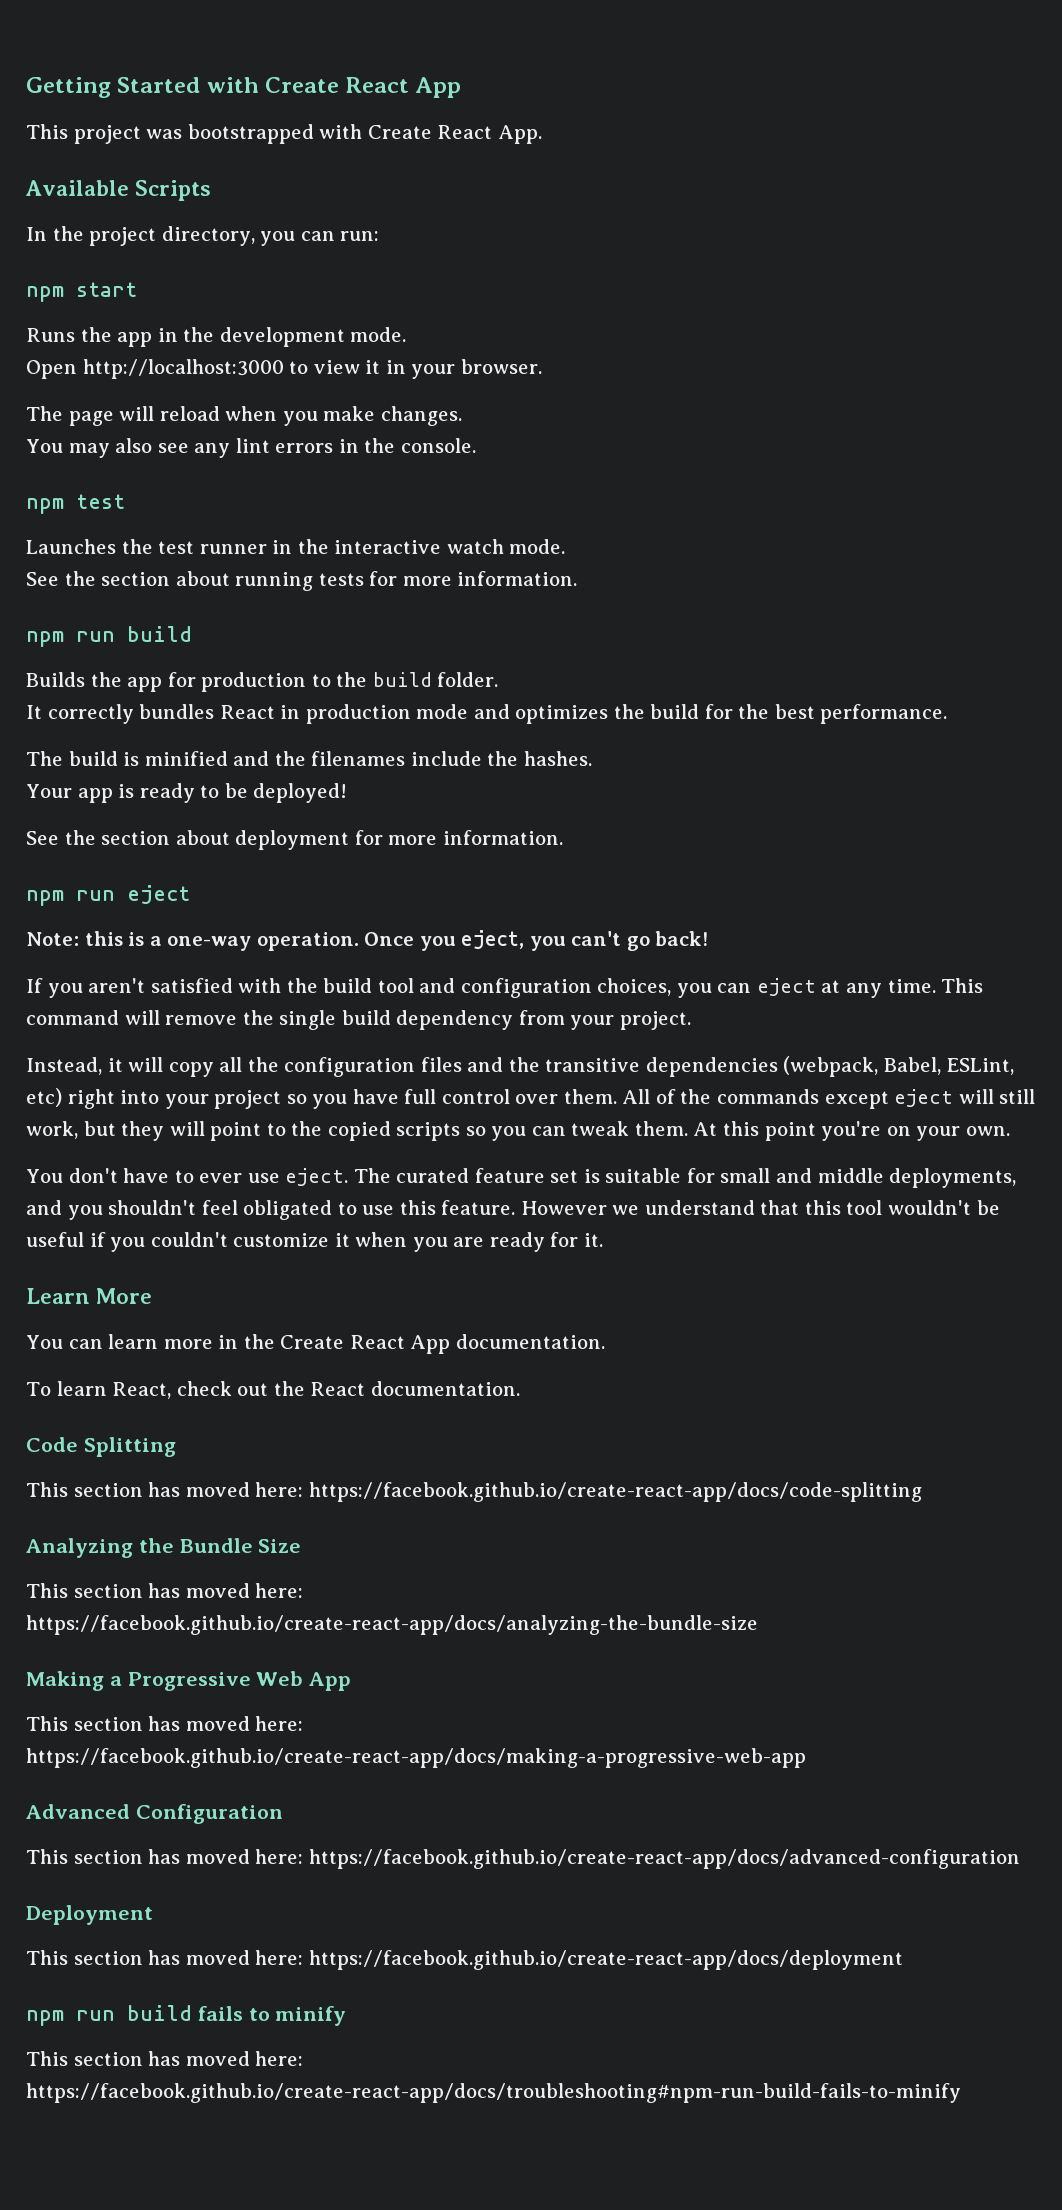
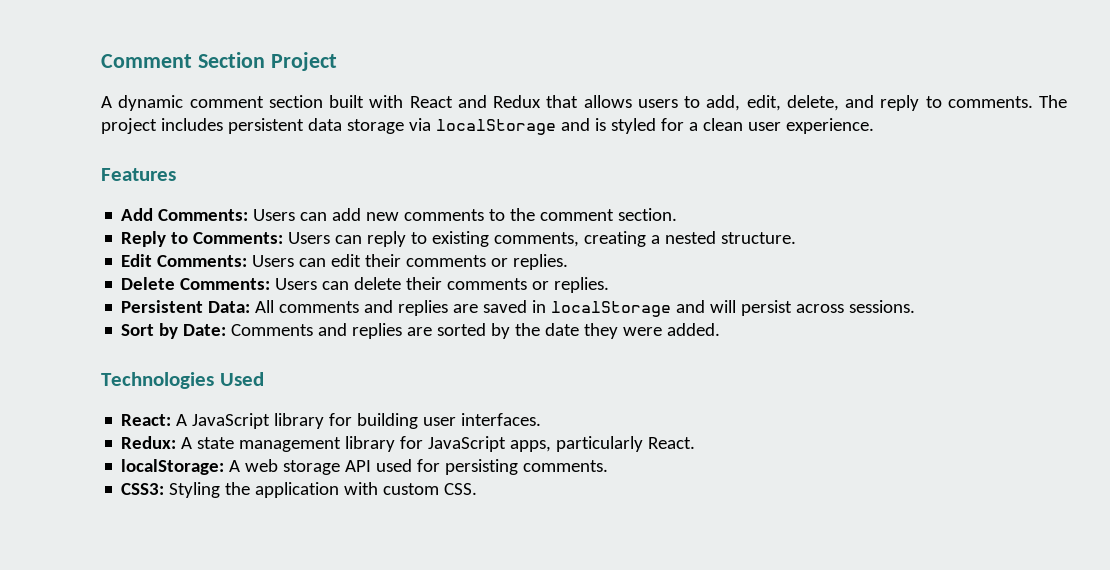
- Getting Started with Create React App
- This project was bootstrapped with Create React App.
- Available Scripts
- In the project directory, you can run:
- npm start
- Runs the app in the development mode.
- Open http://localhost:3000 to view it in your browser.
- The page will reload when you make changes.
- You may also see any lint errors in the console.
- npm test
- Launches the test runner in the interactive watch mode.
- See the section about running tests for more information.
- npm run build
- Builds the app for production to the build folder.
- It correctly bundles React in production mode and optimizes the build for the best performance.
- The build is minified and the filenames include the hashes.
- Your app is ready to be deployed!
- See the section about deployment for more information.
- npm run eject
- Note: this is a one-way operation. Once you eject, you can't go back!
- If you aren't satisfied with the build tool and configuration choices, you can eject at any time. This command will remove the single build dependency from your project.
- Instead, it will copy all the configuration files and the transitive dependencies (webpack, Babel, ESLint, etc) right into your project so you have full control over them. All of the commands except eject will still work, but they will point to the copied scripts so you can tweak them. At this point you're on your own.
- You don't have to ever use eject. The curated feature set is suitable for small and middle deployments, and you shouldn't feel obligated to use this feature. However we understand that this tool wouldn't be useful if you couldn't customize it when you are ready for it.
- Learn More
- You can learn more in the Create React App documentation.
- To learn React, check out the React documentation.
- Code Splitting
- This section has moved here: https://facebook.github.io/create-react-app/docs/code-splitting
- Analyzing the Bundle Size
- This section has moved here: https://facebook.github.io/create-react-app/docs/analyzing-the-bundle-size
- Making a Progressive Web App
- This section has moved here: https://facebook.github.io/create-react-app/docs/making-a-progressive-web-app
- Advanced Configuration
- This section has moved here: https://facebook.github.io/create-react-app/docs/advanced-configuration
- Deployment
- This section has moved here: https://facebook.github.io/create-react-app/docs/deployment
- npm run build fails to minify
- This section has moved here: https://facebook.github.io/create-react-app/docs/troubleshooting#npm-run-build-fails-to-minify
+ Comment Section Project
+ A dynamic comment section built with React and Redux that allows users to add, edit, delete, and reply to comments. The project includes persistent data storage via localStorage and is styled for a clean user experience.
+ Features
+ Add Comments: Users can add new comments to the comment section.
+ Reply to Comments: Users can reply to existing comments, creating a nested structure.
+ Edit Comments: Users can edit their comments or replies.
+ Delete Comments: Users can delete their comments or replies.
+ Persistent Data: All comments and replies are saved in localStorage and will persist across sessions.
+ Sort by Date: Comments and replies are sorted by the date they were added.
+ Technologies Used
+ React: A JavaScript library for building user interfaces.
+ Redux: A state management library for JavaScript apps, particularly React.
+ localStorage: A web storage API used for persisting comments.
+ CSS3: Styling the application with custom CSS.

